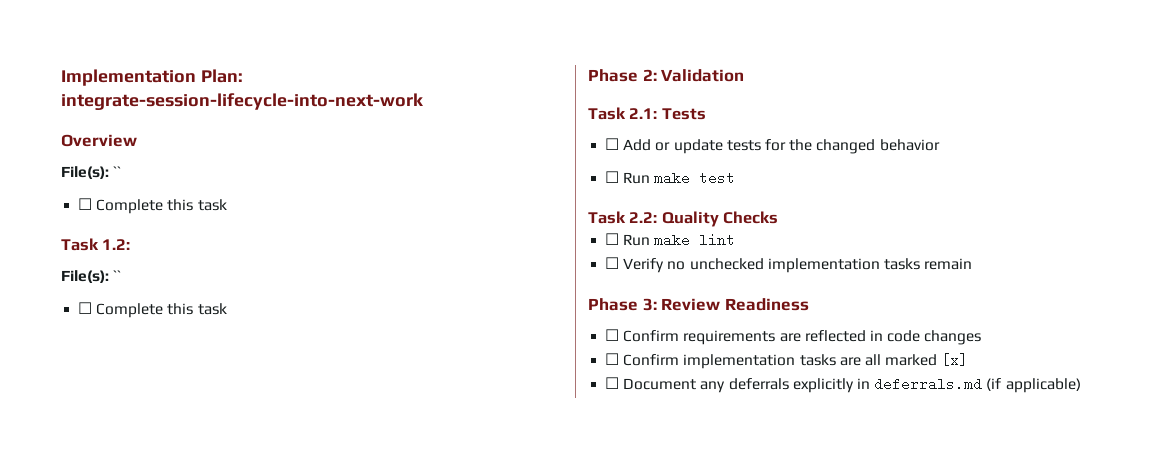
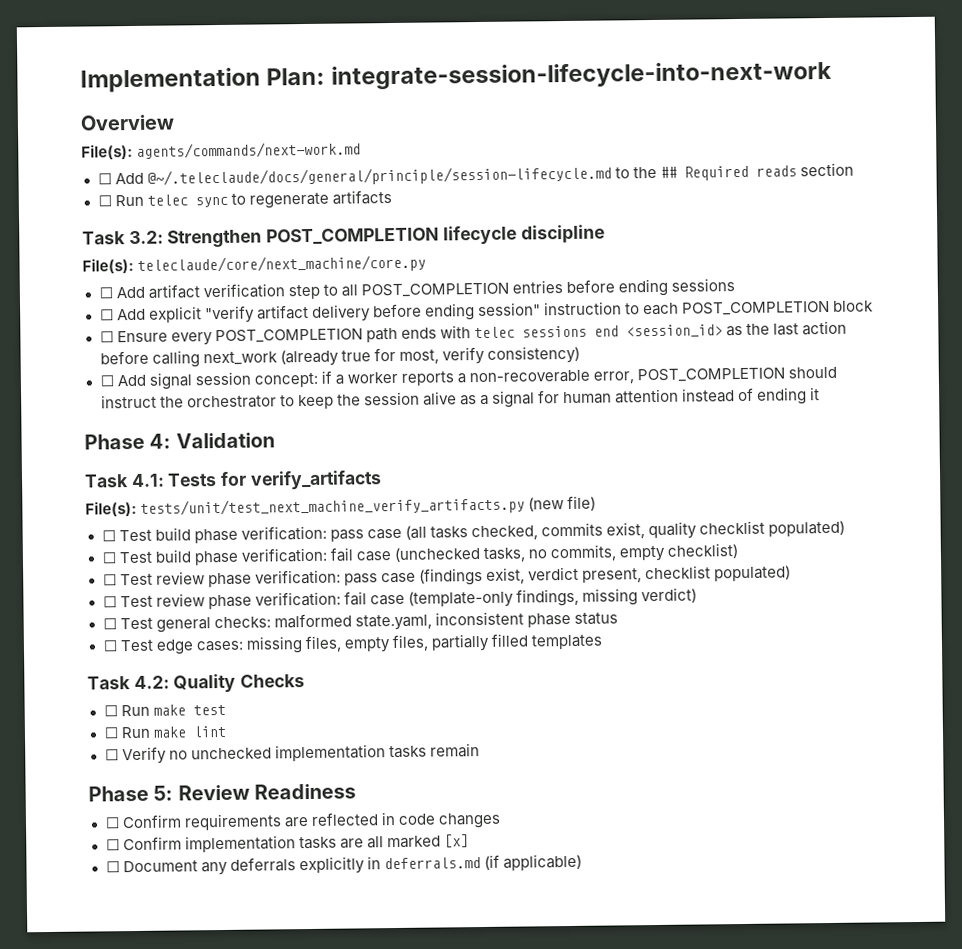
  Overview
- File(s): ``
- ☐ Complete this task
- Task 1.2:
- File(s): ``
- ☐ Complete this task
- Phase 2: Validation
+ File(s): agents/commands/next-work.md
+ ☐ Add @~/.teleclaude/docs/general/principle/session-lifecycle.md to the ## Required reads section
+ ☐ Run telec sync to regenerate artifacts
+ Task 3.2: Strengthen POST_COMPLETION lifecycle discipline
+ File(s): teleclaude/core/next_machine/core.py
+ ☐ Add artifact verification step to all POST_COMPLETION entries before ending sessions
+ ☐ Add explicit "verify artifact delivery before ending session" instruction to each POST_COMPLETION block
+ ☐ Ensure every POST_COMPLETION path ends with telec sessions end <session_id> as the last action before calling next_work (already true for most, verify consistency)
+ ☐ Add signal session concept: if a worker reports a non-recoverable error, POST_COMPLETION should instruct the orchestrator to keep the session alive as a signal for human attention instead of ending it
+ Phase 4: Validation
- Task 2.1: Tests
- ☐ Add or update tests for the changed behavior
+ Task 4.1: Tests for verify_artifacts
+ File(s): tests/unit/test_next_machine_verify_artifacts.py (new file)
+ ☐ Test build phase verification: pass case (all tasks checked, commits exist, quality checklist populated)
+ ☐ Test build phase verification: fail case (unchecked tasks, no commits, empty checklist)
+ ☐ Test review phase verification: pass case (findings exist, verdict present, checklist populated)
+ ☐ Test review phase verification: fail case (template-only findings, missing verdict)
+ ☐ Test general checks: malformed state.yaml, inconsistent phase status
+ ☐ Test edge cases: missing files, empty files, partially filled templates
+ Task 4.2: Quality Checks
- Task 2.2: Quality Checks
- Phase 3: Review Readiness
+ Phase 5: Review Readiness

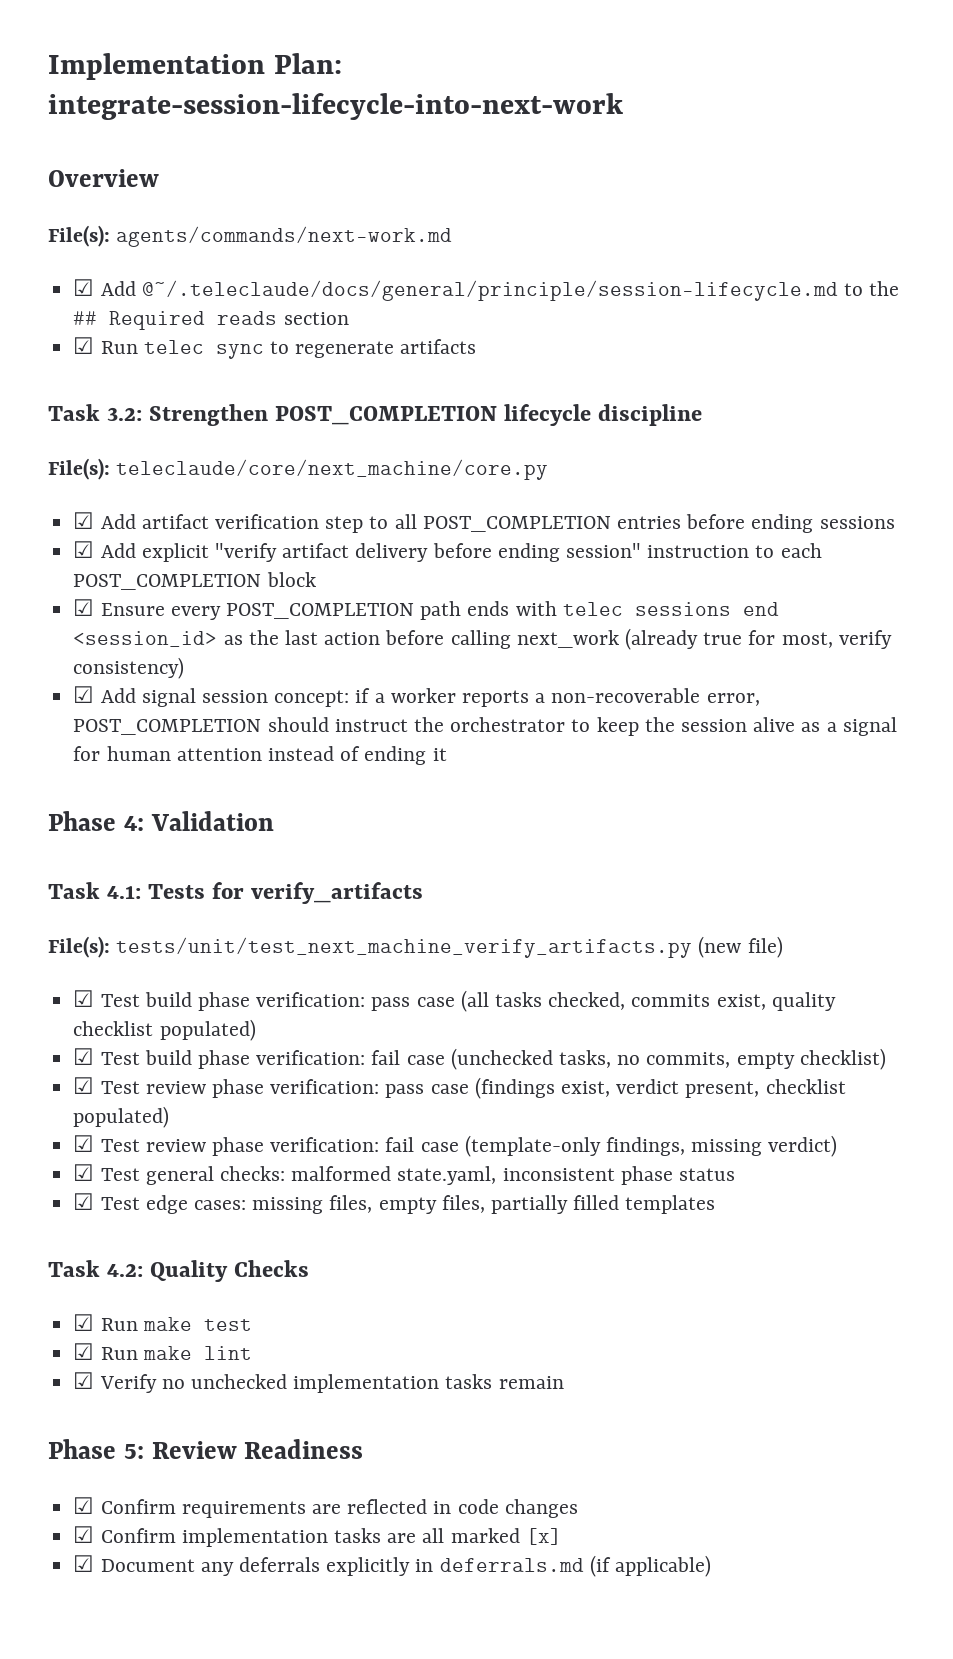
- ☐ Add @~/.teleclaude/docs/general/principle/session-lifecycle.md to the ## Required reads section
+ ☑ Add @~/.teleclaude/docs/general/principle/session-lifecycle.md to the ## Required reads section
- ☐ Run telec sync to regenerate artifacts
+ ☑ Run telec sync to regenerate artifacts
- ☐ Add artifact verification step to all POST_COMPLETION entries before ending sessions
+ ☑ Add artifact verification step to all POST_COMPLETION entries before ending sessions
- ☐ Add explicit "verify artifact delivery before ending session" instruction to each POST_COMPLETION block
+ ☑ Add explicit "verify artifact delivery before ending session" instruction to each POST_COMPLETION block
- ☐ Ensure every POST_COMPLETION path ends with telec sessions end <session_id> as the last action before calling next_work (already true for most, verify consistency)
+ ☑ Ensure every POST_COMPLETION path ends with telec sessions end <session_id> as the last action before calling next_work (already true for most, verify consistency)
- ☐ Add signal session concept: if a worker reports a non-recoverable error, POST_COMPLETION should instruct the orchestrator to keep the session alive as a signal for human attention instead of ending it
+ ☑ Add signal session concept: if a worker reports a non-recoverable error, POST_COMPLETION should instruct the orchestrator to keep the session alive as a signal for human attention instead of ending it
- ☐ Test build phase verification: pass case (all tasks checked, commits exist, quality checklist populated)
+ ☑ Test build phase verification: pass case (all tasks checked, commits exist, quality checklist populated)
- ☐ Test build phase verification: fail case (unchecked tasks, no commits, empty checklist)
+ ☑ Test build phase verification: fail case (unchecked tasks, no commits, empty checklist)
- ☐ Test review phase verification: pass case (findings exist, verdict present, checklist populated)
+ ☑ Test review phase verification: pass case (findings exist, verdict present, checklist populated)
- ☐ Test review phase verification: fail case (template-only findings, missing verdict)
+ ☑ Test review phase verification: fail case (template-only findings, missing verdict)
- ☐ Test general checks: malformed state.yaml, inconsistent phase status
+ ☑ Test general checks: malformed state.yaml, inconsistent phase status
- ☐ Test edge cases: missing files, empty files, partially filled templates
+ ☑ Test edge cases: missing files, empty files, partially filled templates
- ☐ Run make test
+ ☑ Run make test
- ☐ Run make lint
+ ☑ Run make lint
- ☐ Verify no unchecked implementation tasks remain
+ ☑ Verify no unchecked implementation tasks remain
- ☐ Confirm requirements are reflected in code changes
+ ☑ Confirm requirements are reflected in code changes
- ☐ Confirm implementation tasks are all marked [x]
+ ☑ Confirm implementation tasks are all marked [x]
- ☐ Document any deferrals explicitly in deferrals.md (if applicable)
+ ☑ Document any deferrals explicitly in deferrals.md (if applicable)

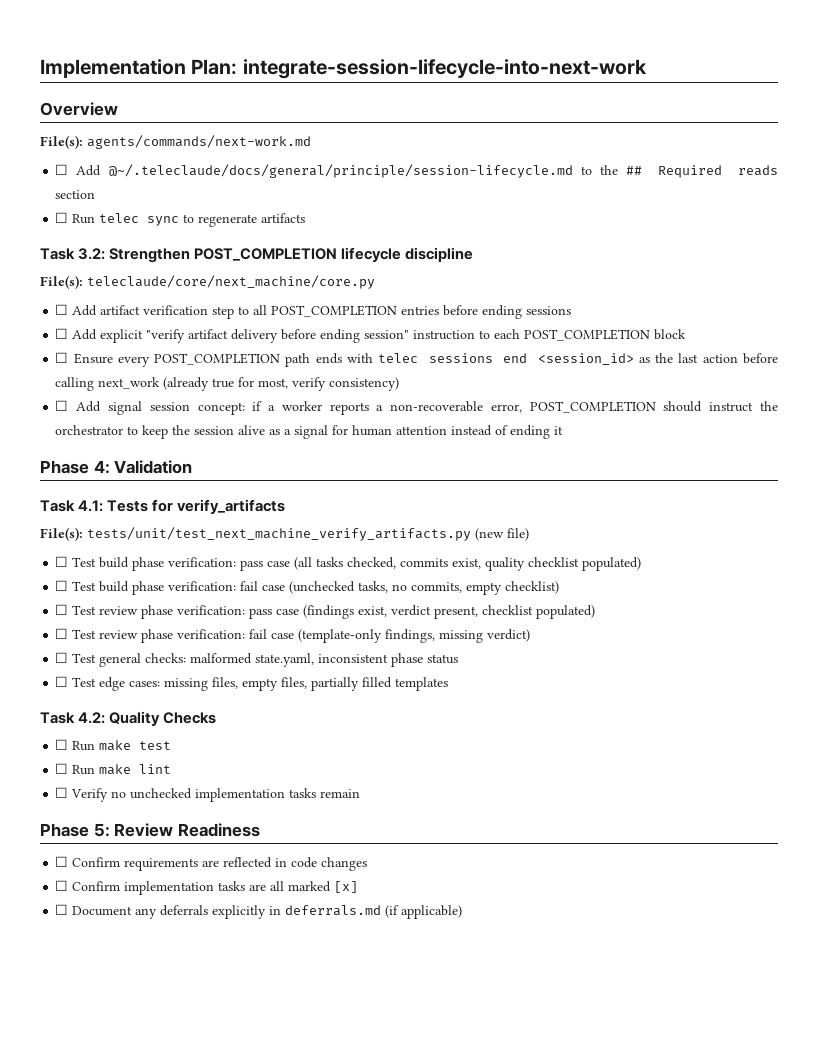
- ☑ Add @~/.teleclaude/docs/general/principle/session-lifecycle.md to the ## Required reads section
+ ☐ Add @~/.teleclaude/docs/general/principle/session-lifecycle.md to the ## Required reads section
- ☑ Run telec sync to regenerate artifacts
+ ☐ Run telec sync to regenerate artifacts
- ☑ Add artifact verification step to all POST_COMPLETION entries before ending sessions
+ ☐ Add artifact verification step to all POST_COMPLETION entries before ending sessions
- ☑ Add explicit "verify artifact delivery before ending session" instruction to each POST_COMPLETION block
+ ☐ Add explicit "verify artifact delivery before ending session" instruction to each POST_COMPLETION block
- ☑ Ensure every POST_COMPLETION path ends with telec sessions end <session_id> as the last action before calling next_work (already true for most, verify consistency)
+ ☐ Ensure every POST_COMPLETION path ends with telec sessions end <session_id> as the last action before calling next_work (already true for most, verify consistency)
- ☑ Add signal session concept: if a worker reports a non-recoverable error, POST_COMPLETION should instruct the orchestrator to keep the session alive as a signal for human attention instead of ending it
+ ☐ Add signal session concept: if a worker reports a non-recoverable error, POST_COMPLETION should instruct the orchestrator to keep the session alive as a signal for human attention instead of ending it
- ☑ Test build phase verification: pass case (all tasks checked, commits exist, quality checklist populated)
+ ☐ Test build phase verification: pass case (all tasks checked, commits exist, quality checklist populated)
- ☑ Test build phase verification: fail case (unchecked tasks, no commits, empty checklist)
+ ☐ Test build phase verification: fail case (unchecked tasks, no commits, empty checklist)
- ☑ Test review phase verification: pass case (findings exist, verdict present, checklist populated)
+ ☐ Test review phase verification: pass case (findings exist, verdict present, checklist populated)
- ☑ Test review phase verification: fail case (template-only findings, missing verdict)
+ ☐ Test review phase verification: fail case (template-only findings, missing verdict)
- ☑ Test general checks: malformed state.yaml, inconsistent phase status
+ ☐ Test general checks: malformed state.yaml, inconsistent phase status
- ☑ Test edge cases: missing files, empty files, partially filled templates
+ ☐ Test edge cases: missing files, empty files, partially filled templates
- ☑ Run make test
+ ☐ Run make test
- ☑ Run make lint
+ ☐ Run make lint
- ☑ Verify no unchecked implementation tasks remain
+ ☐ Verify no unchecked implementation tasks remain
- ☑ Confirm requirements are reflected in code changes
+ ☐ Confirm requirements are reflected in code changes
- ☑ Confirm implementation tasks are all marked [x]
+ ☐ Confirm implementation tasks are all marked [x]
- ☑ Document any deferrals explicitly in deferrals.md (if applicable)
+ ☐ Document any deferrals explicitly in deferrals.md (if applicable)

